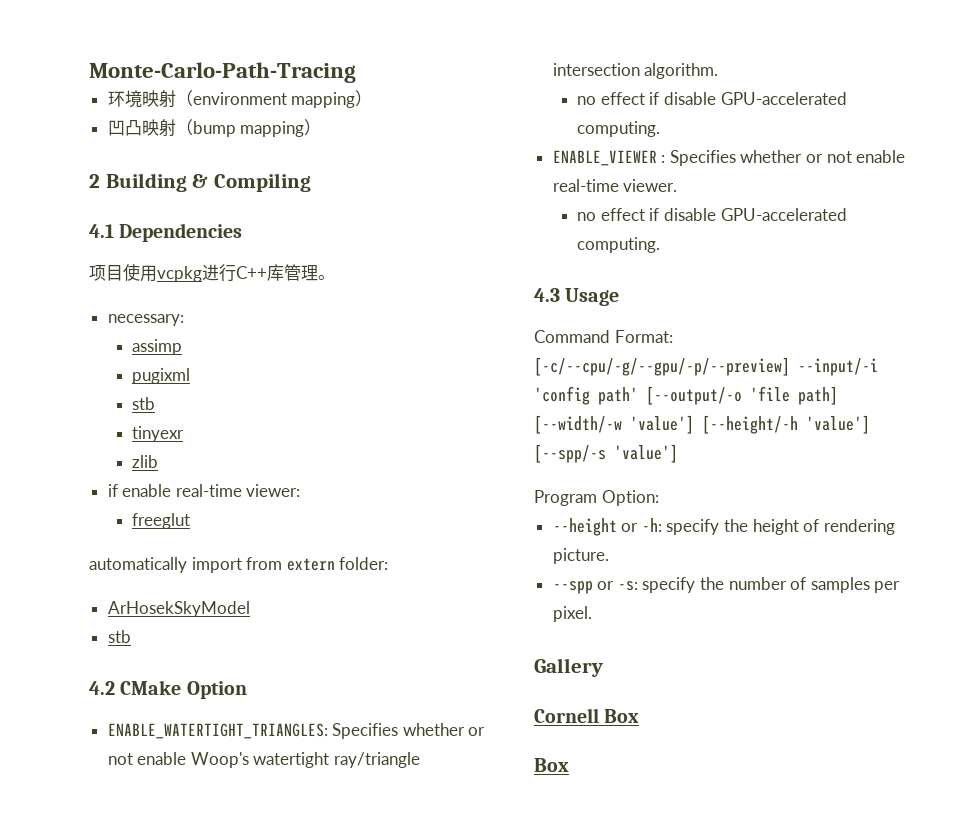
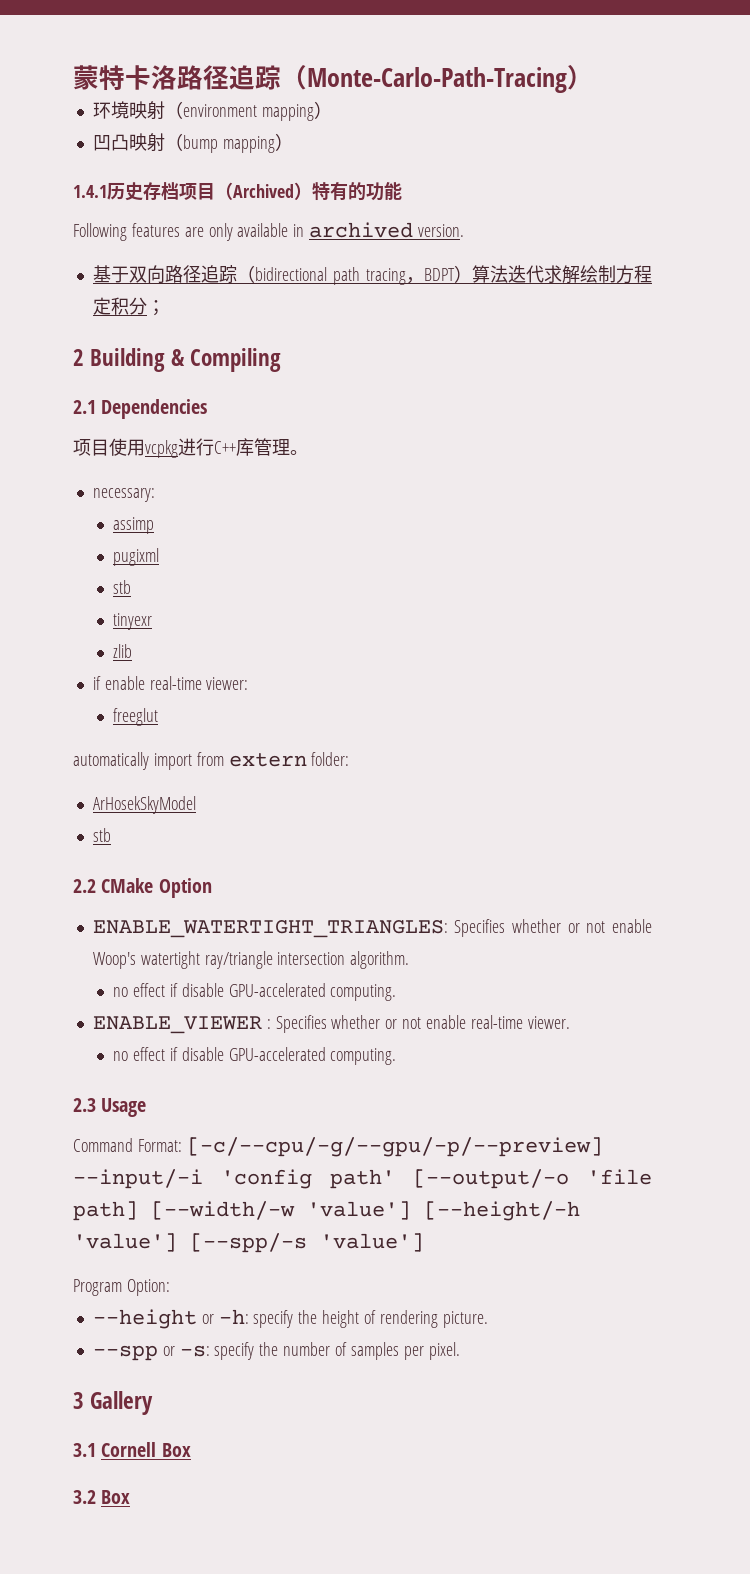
- Monte-Carlo-Path-Tracing
+ 蒙特卡洛路径追踪（Monte-Carlo-Path-Tracing）
+ 1.4.1历史存档项目（Archived）特有的功能
+ Following features are only available in archived version.
+ 基于双向路径追踪（bidirectional path tracing，BDPT）算法迭代求解绘制方程定积分；
- 4.1 Dependencies
+ 2.1 Dependencies
- 4.2 CMake Option
+ 2.2 CMake Option
- 4.3 Usage
+ 2.3 Usage
- Gallery
+ 3 Gallery
- Cornell Box
- Box
+ 3.1 Cornell Box
+ 3.2 Box

